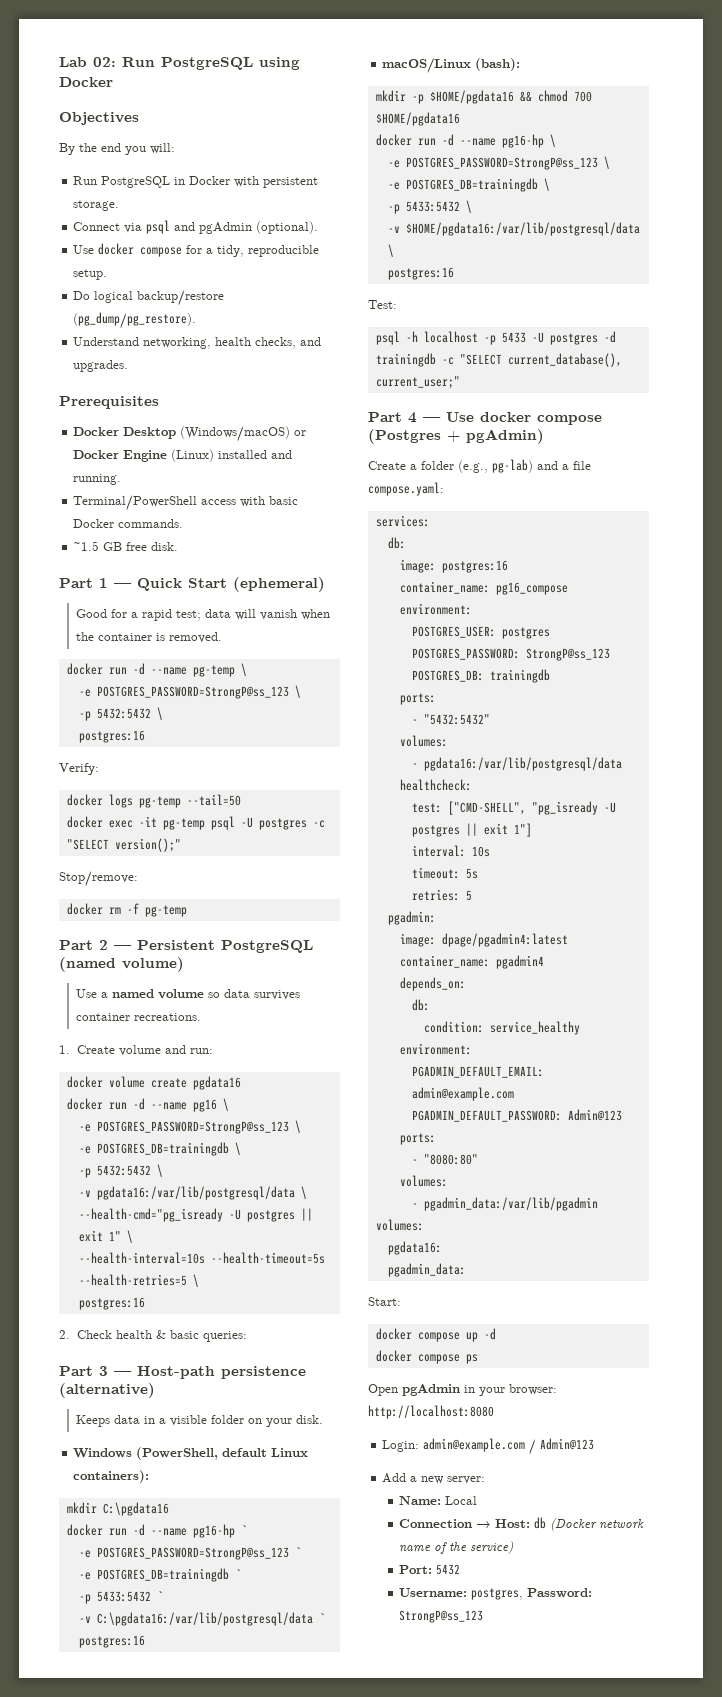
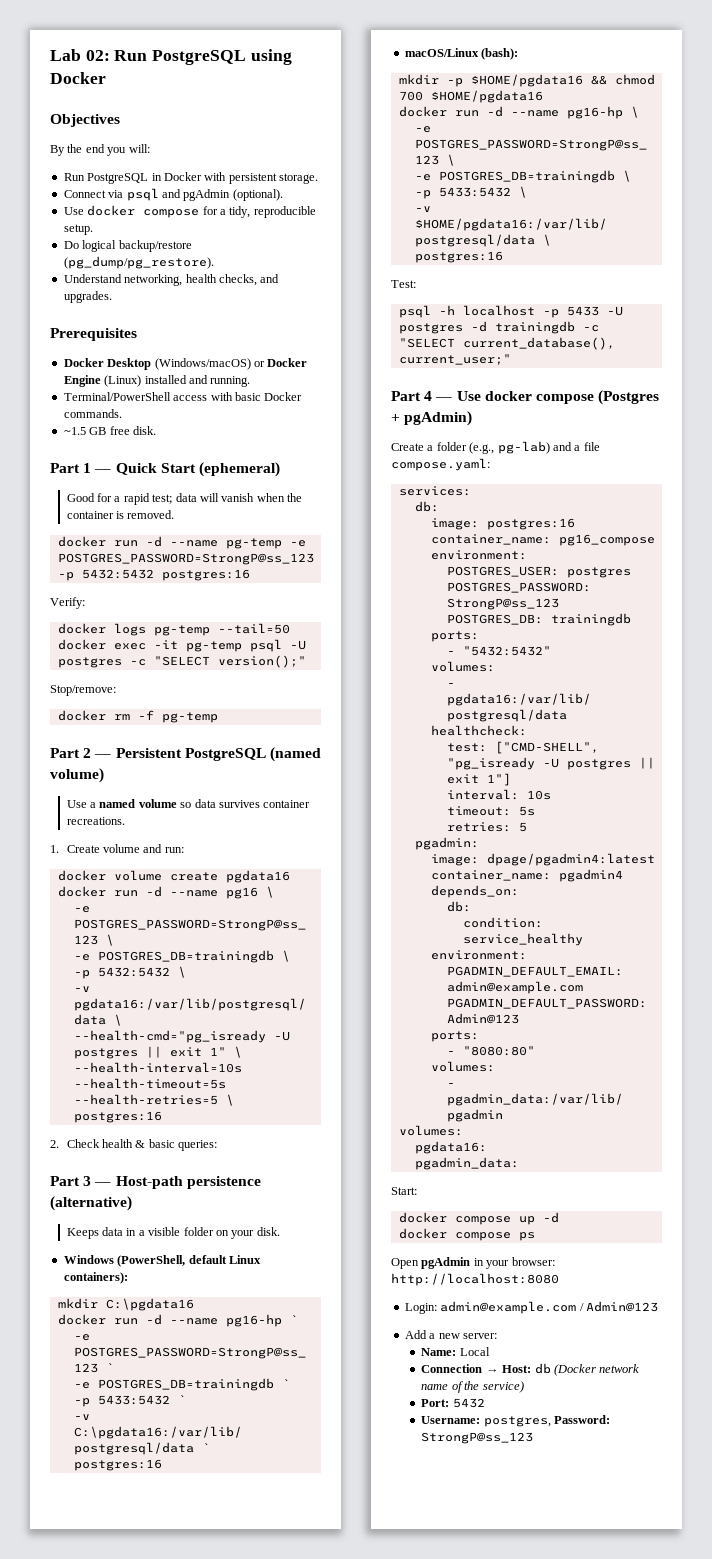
- docker run -d --name pg-temp \
- -e POSTGRES_PASSWORD=StrongP@ss_123 \
- -p 5432:5432 \
- postgres:16
+ docker run -d --name pg-temp -e POSTGRES_PASSWORD=StrongP@ss_123 -p 5432:5432 postgres:16

